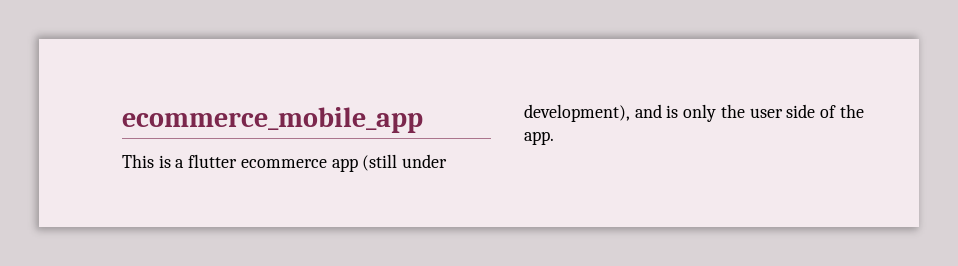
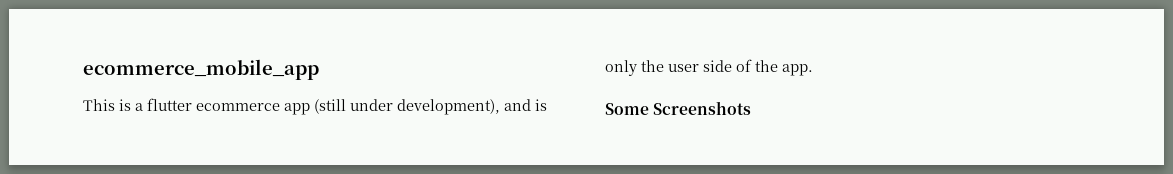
+ Some Screenshots

